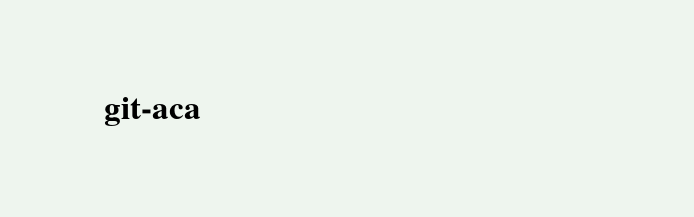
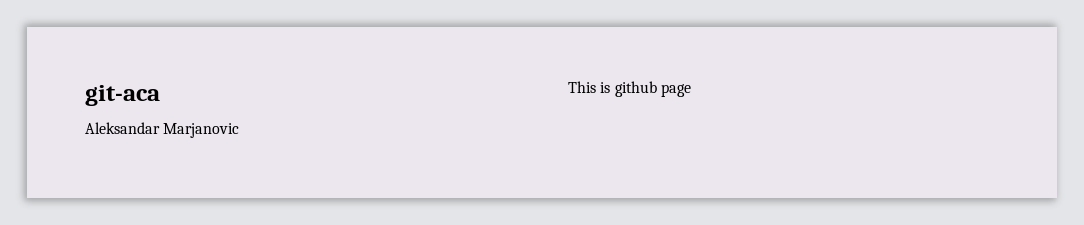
+ Aleksandar Marjanovic
+ This is github page

